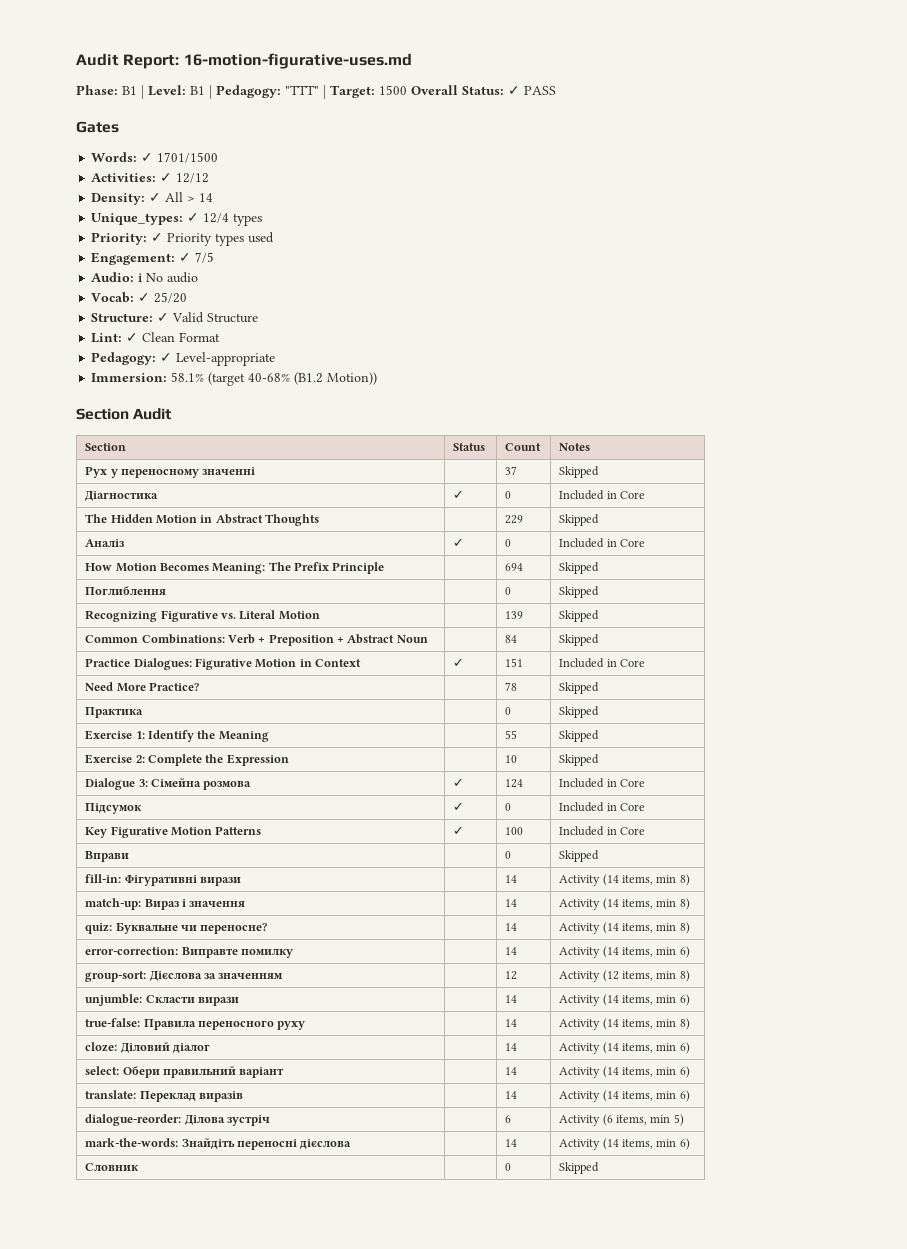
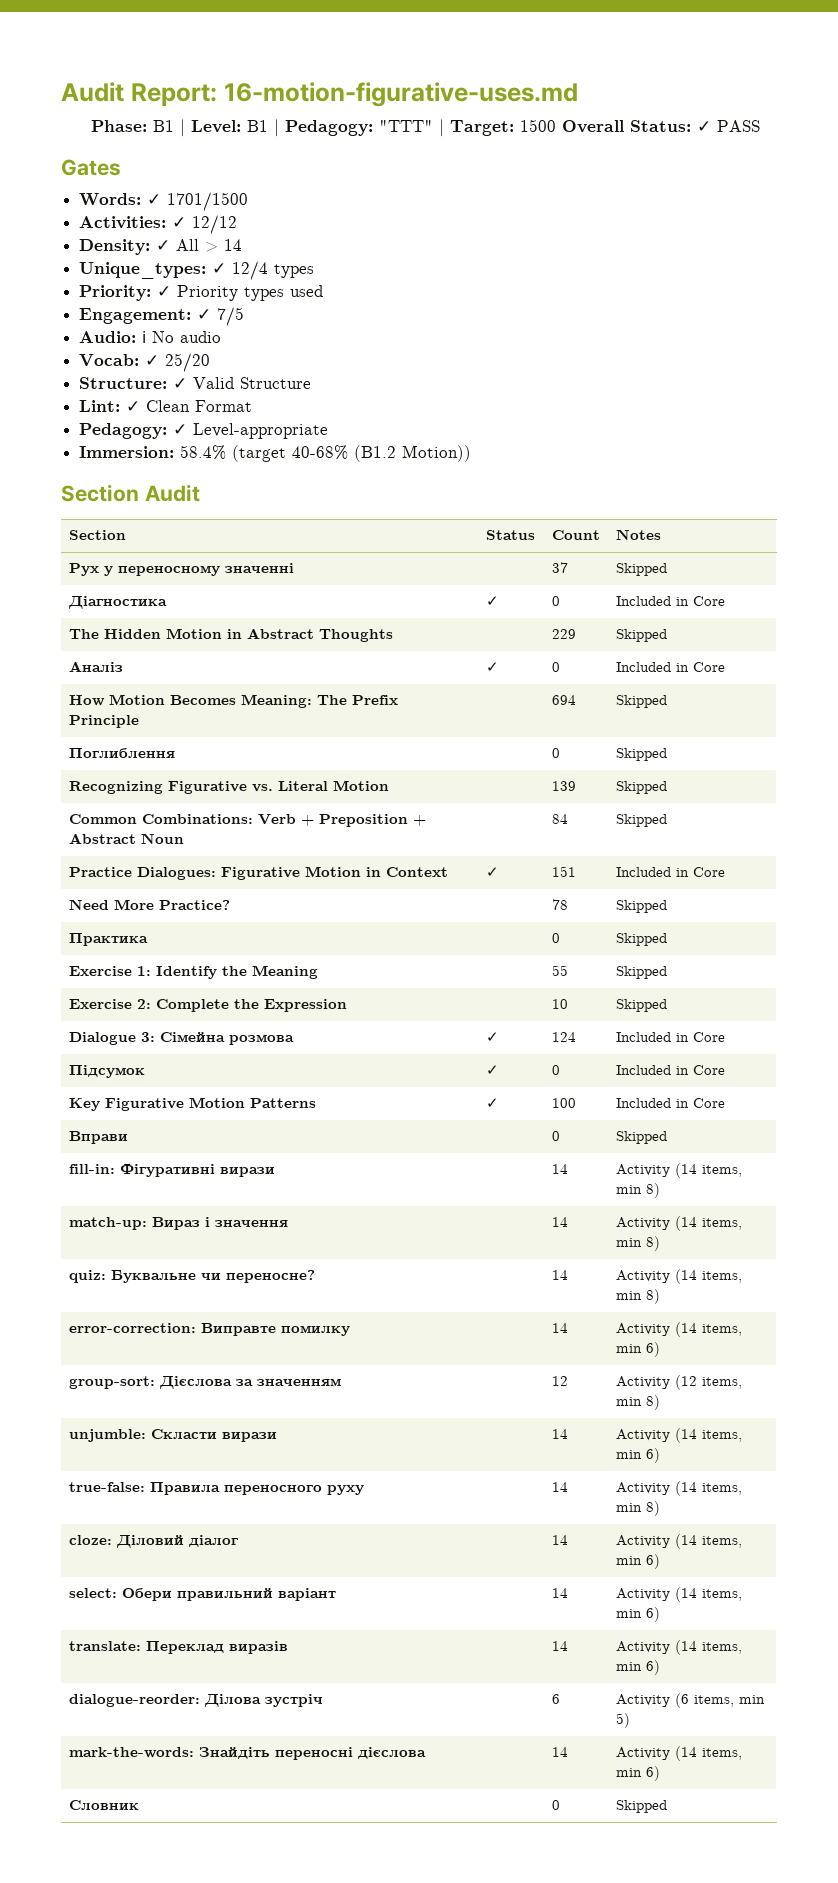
- Immersion: 58.1% (target 40-68% (B1.2 Motion))
+ Immersion: 58.4% (target 40-68% (B1.2 Motion))

